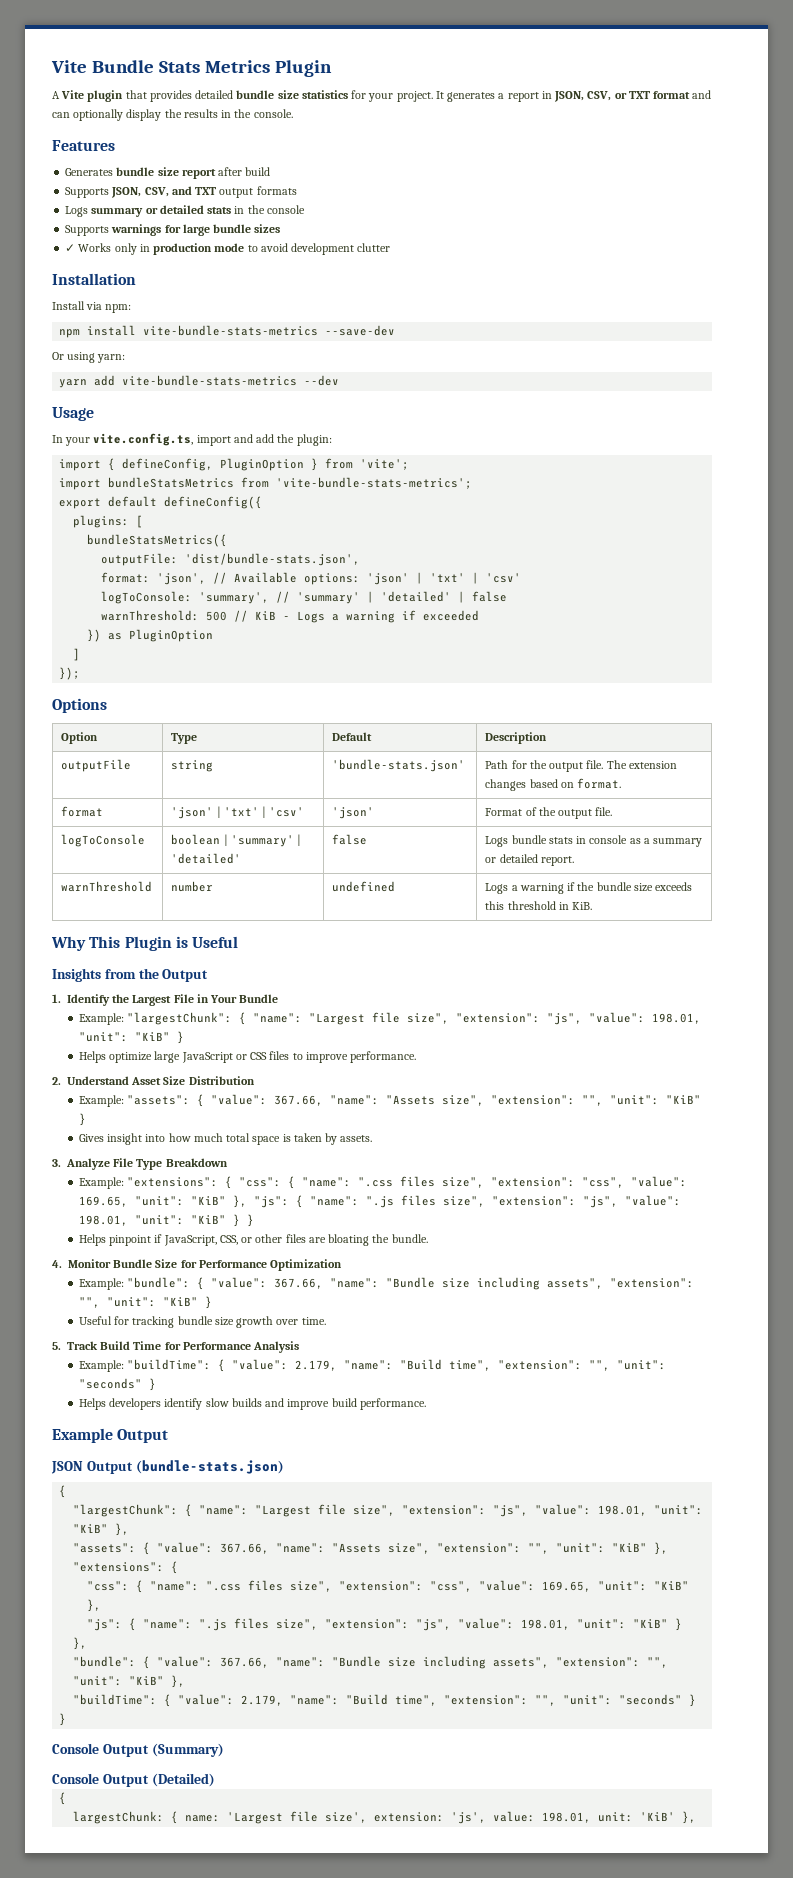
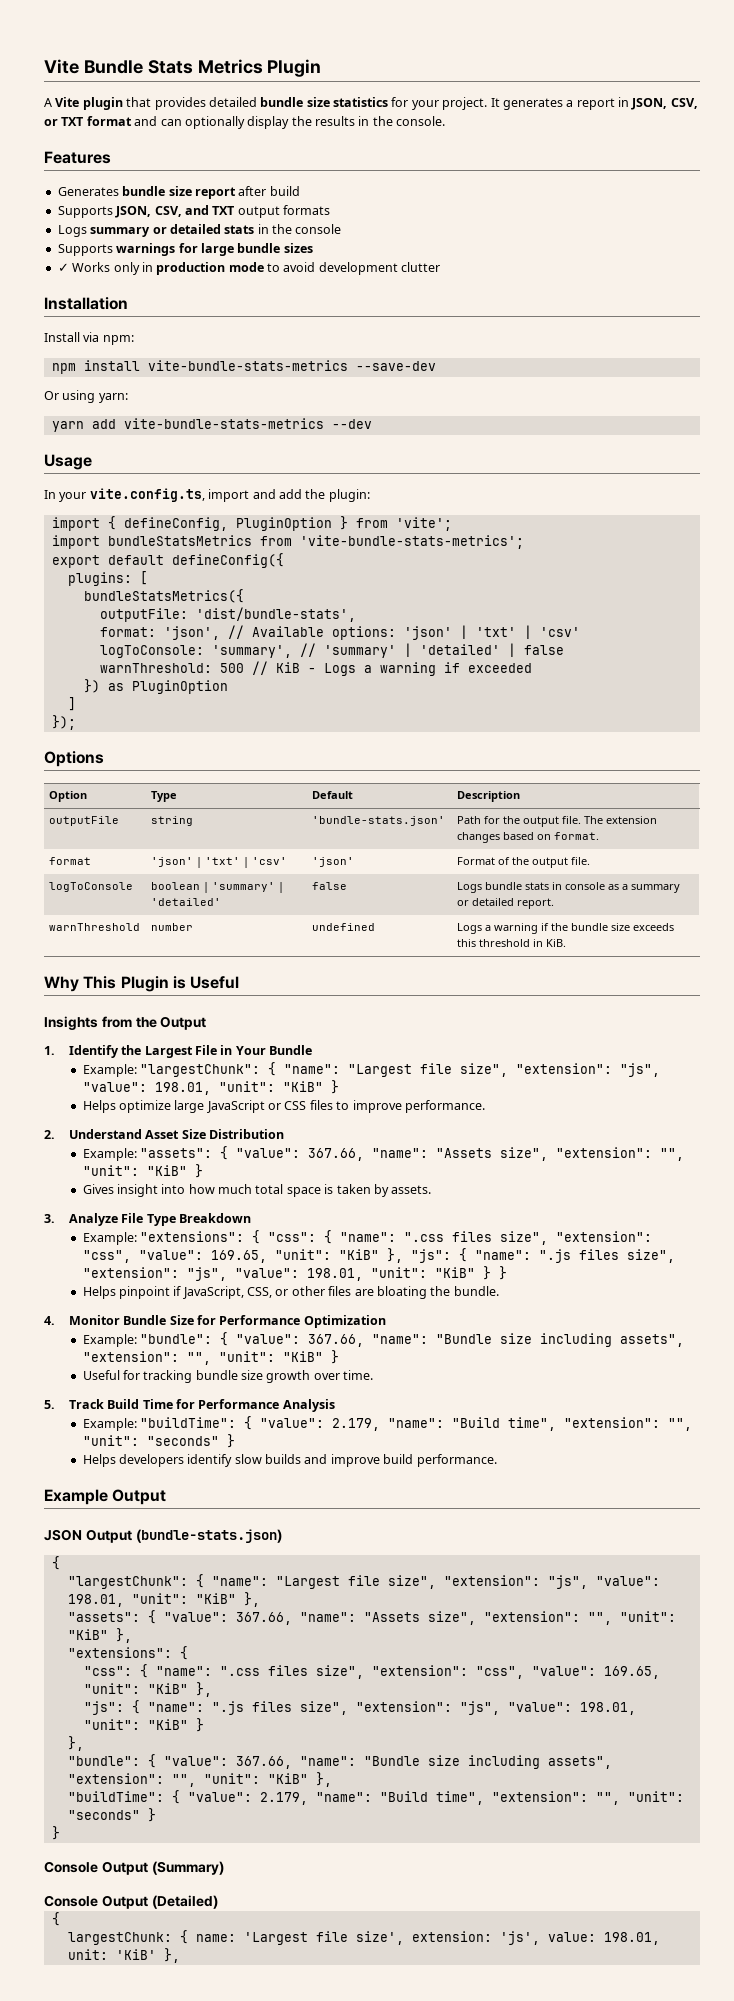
- outputFile: 'dist/bundle-stats.json',
+ outputFile: 'dist/bundle-stats',

